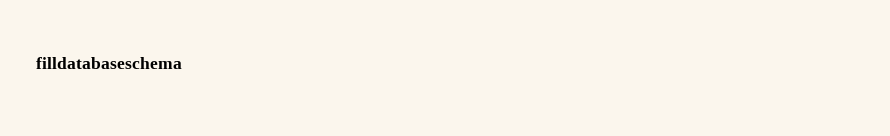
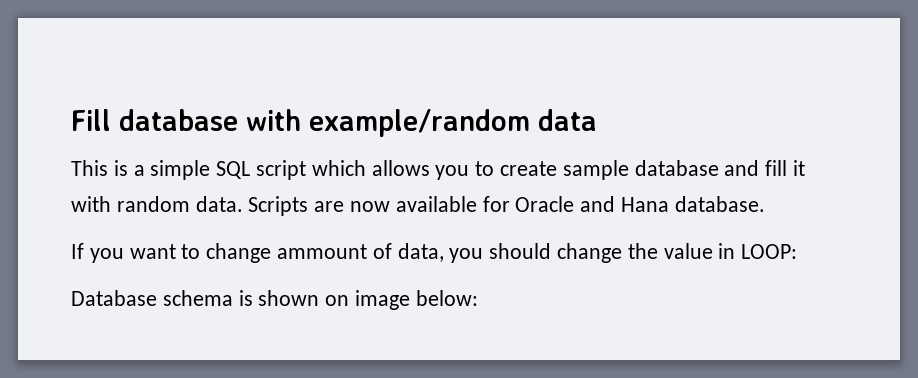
- filldatabaseschema
+ Fill database with example/random data
+ This is a simple SQL script which allows you to create sample database and fill it with random data. Scripts are now available for Oracle and Hana database.
+ If you want to change ammount of data, you should change the value in LOOP:
+ Database schema is shown on image below:

